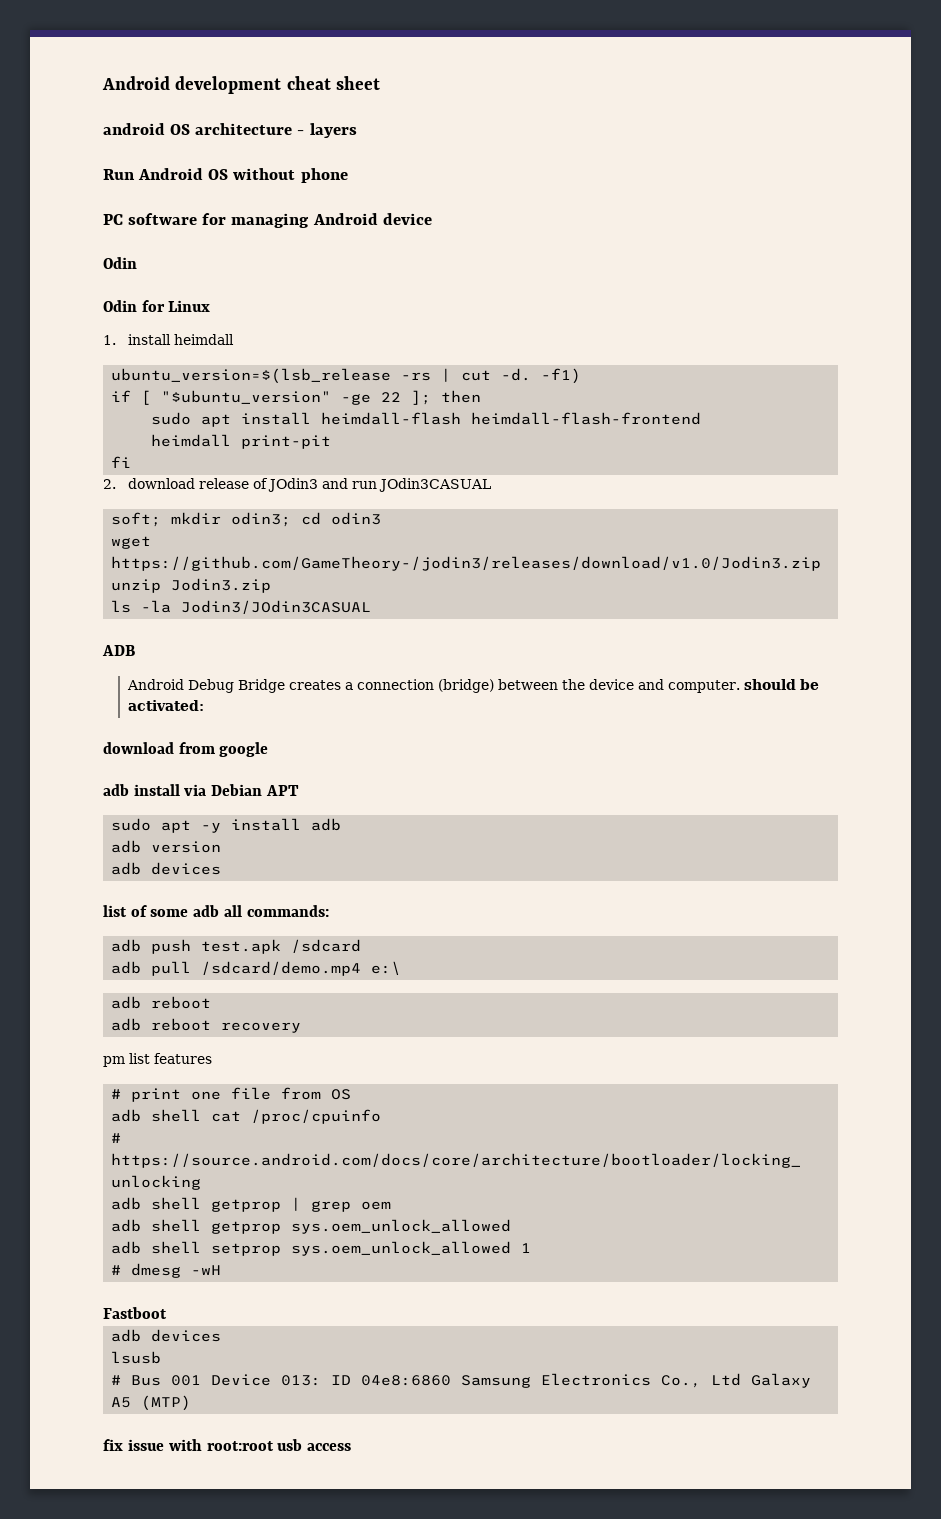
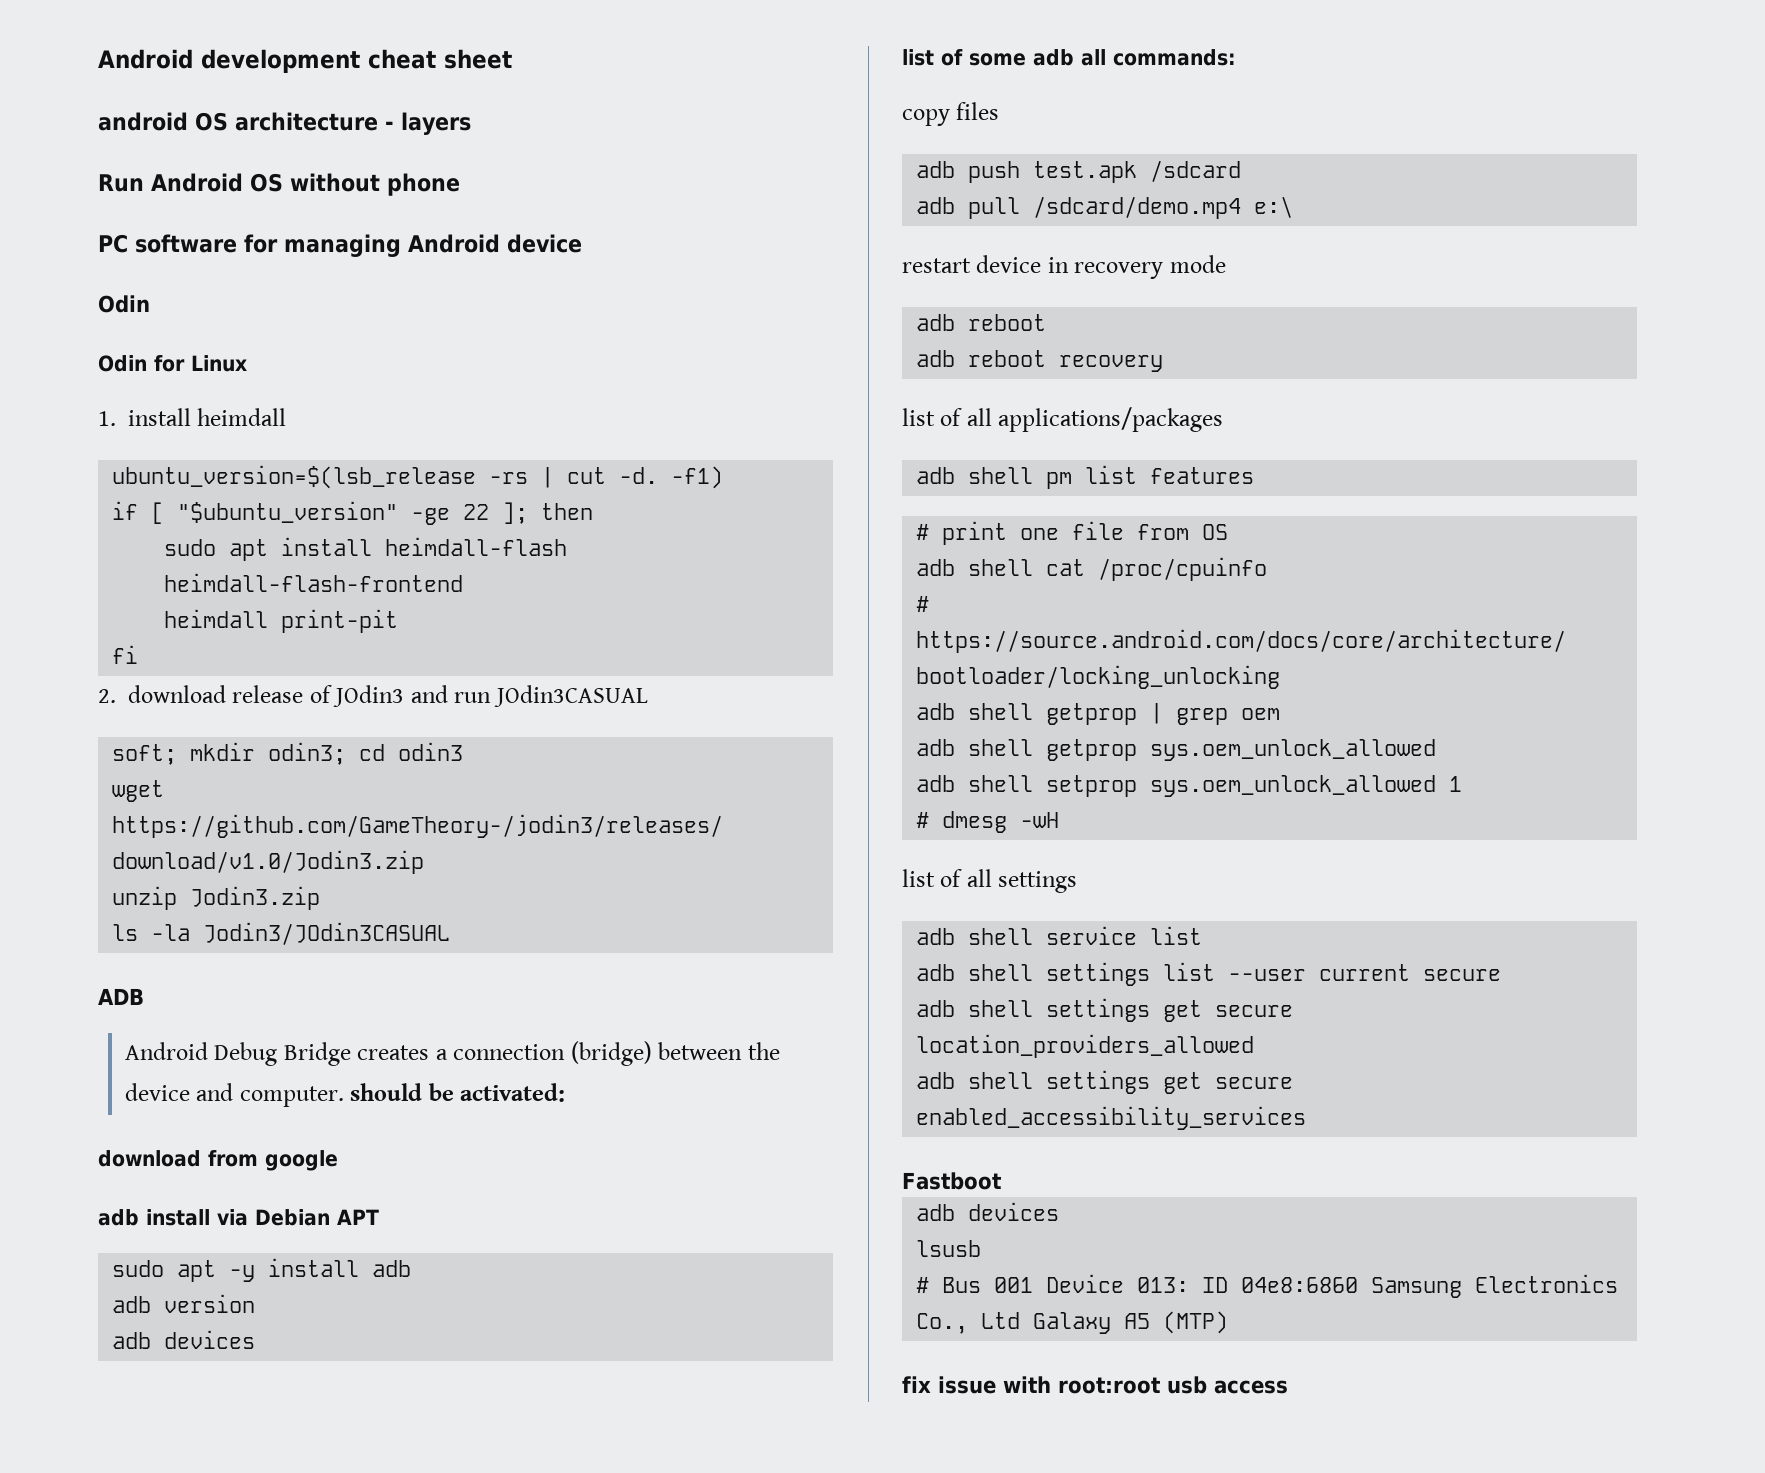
+ copy files
+ restart device in recovery mode
- pm list features
+ list of all applications/packages
+ adb shell pm list features
+ list of all settings
+ adb shell service list
+ adb shell settings list --user current secure
+ adb shell settings get secure location_providers_allowed
+ adb shell settings get secure enabled_accessibility_services

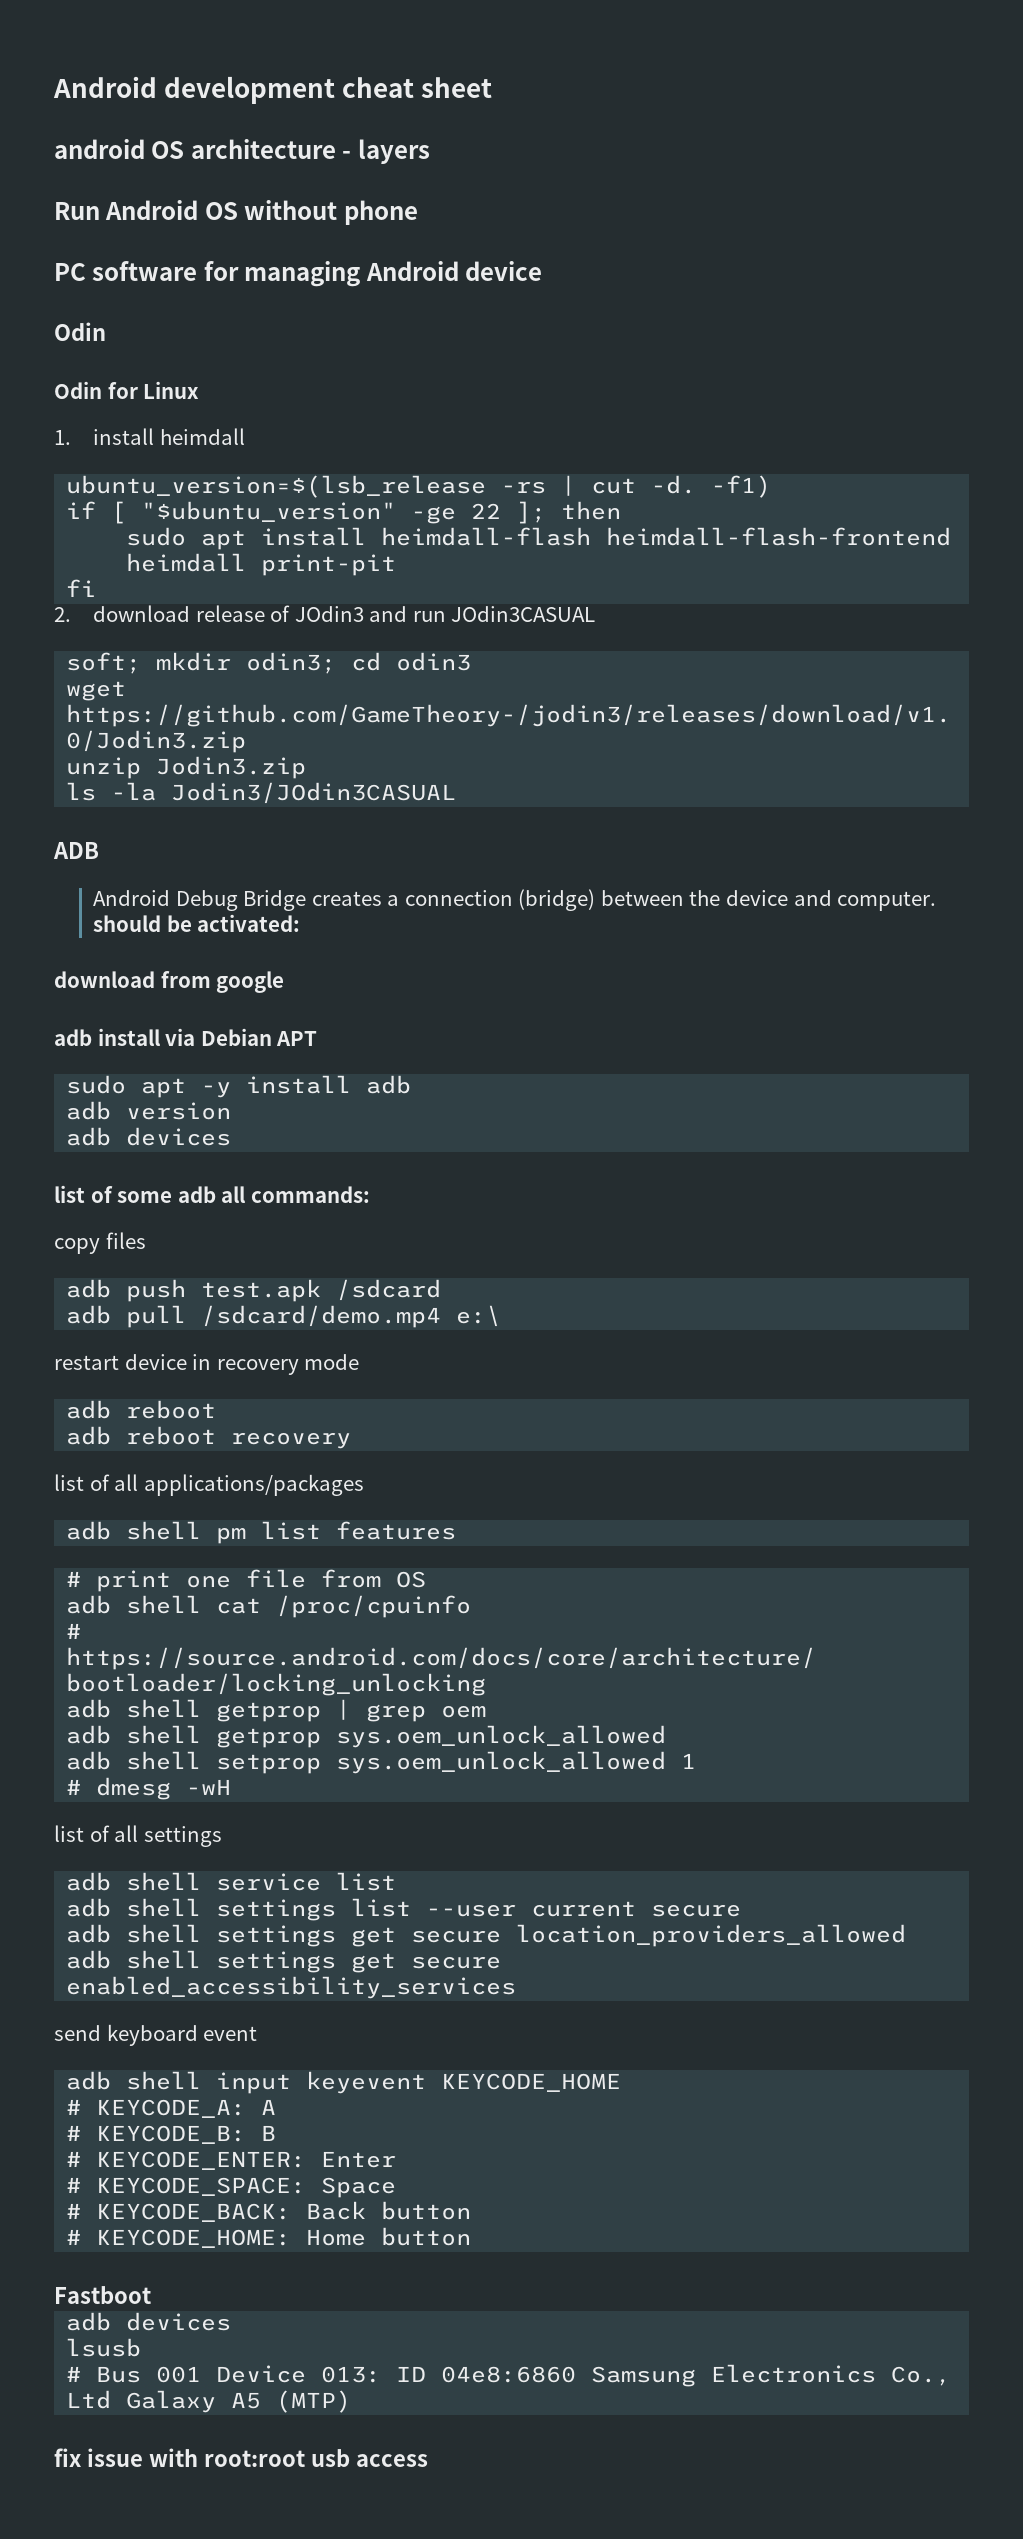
+ send keyboard event
+ adb shell input keyevent KEYCODE_HOME
+ # KEYCODE_A: A
+ # KEYCODE_B: B
+ # KEYCODE_ENTER: Enter
+ # KEYCODE_SPACE: Space
+ # KEYCODE_BACK: Back button
+ # KEYCODE_HOME: Home button

